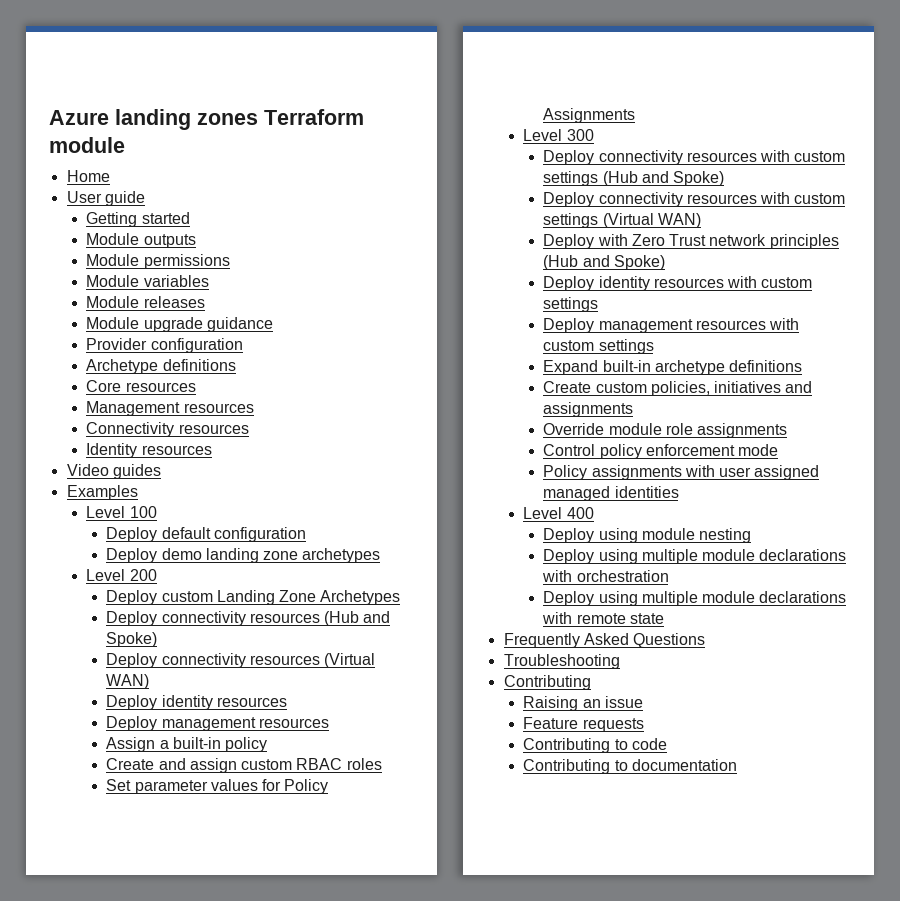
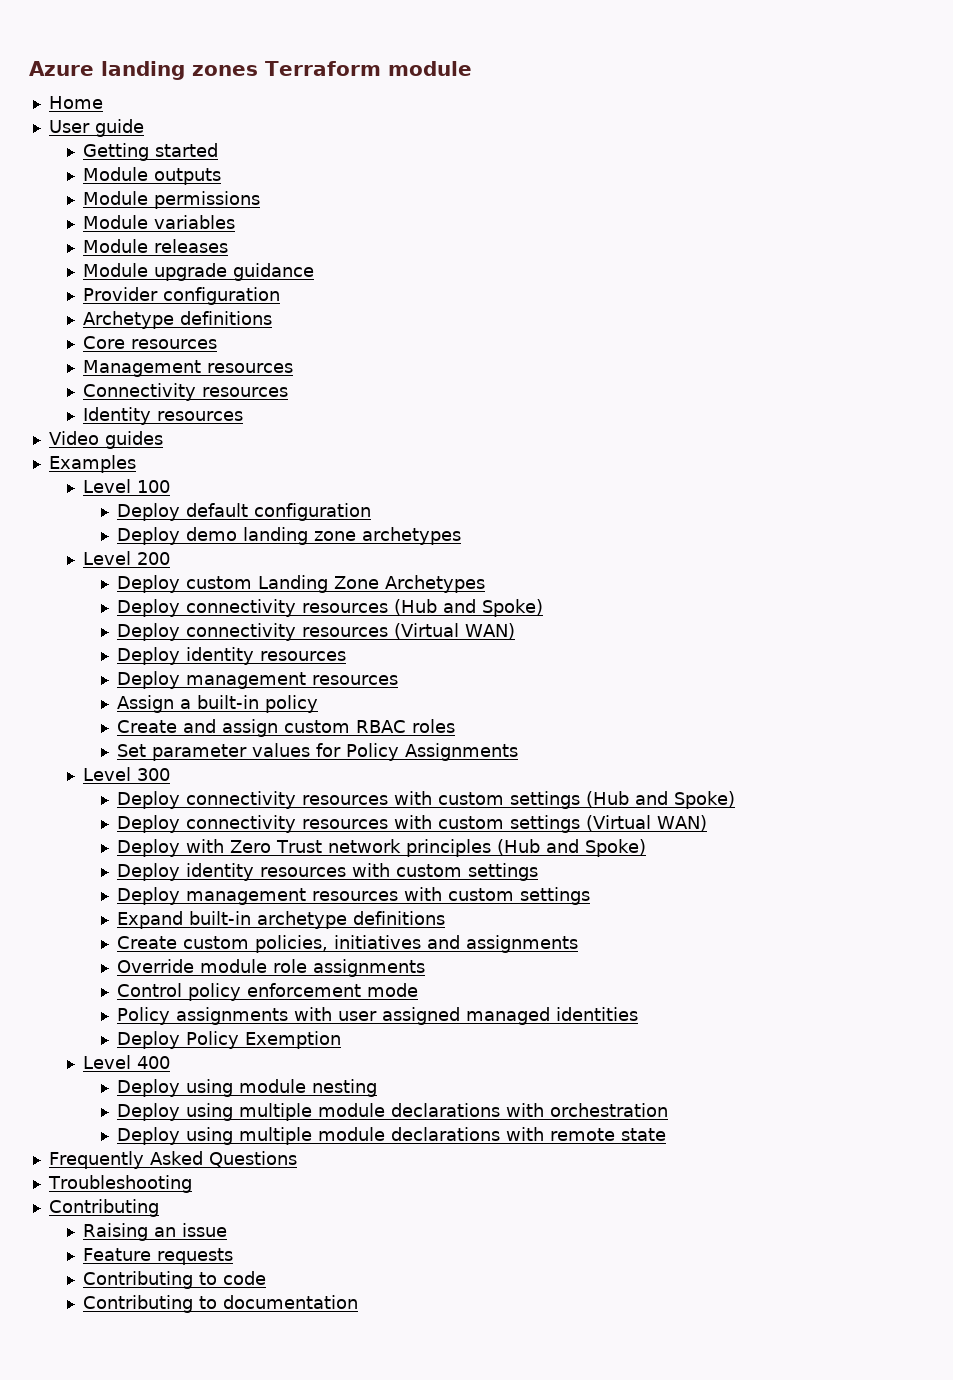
+ Deploy Policy Exemption

